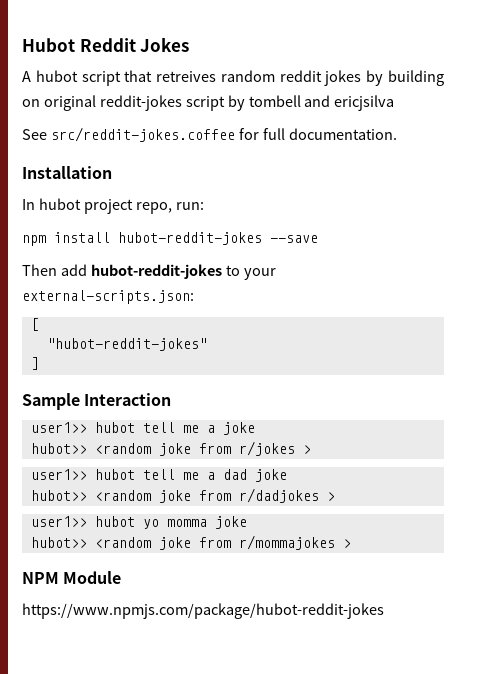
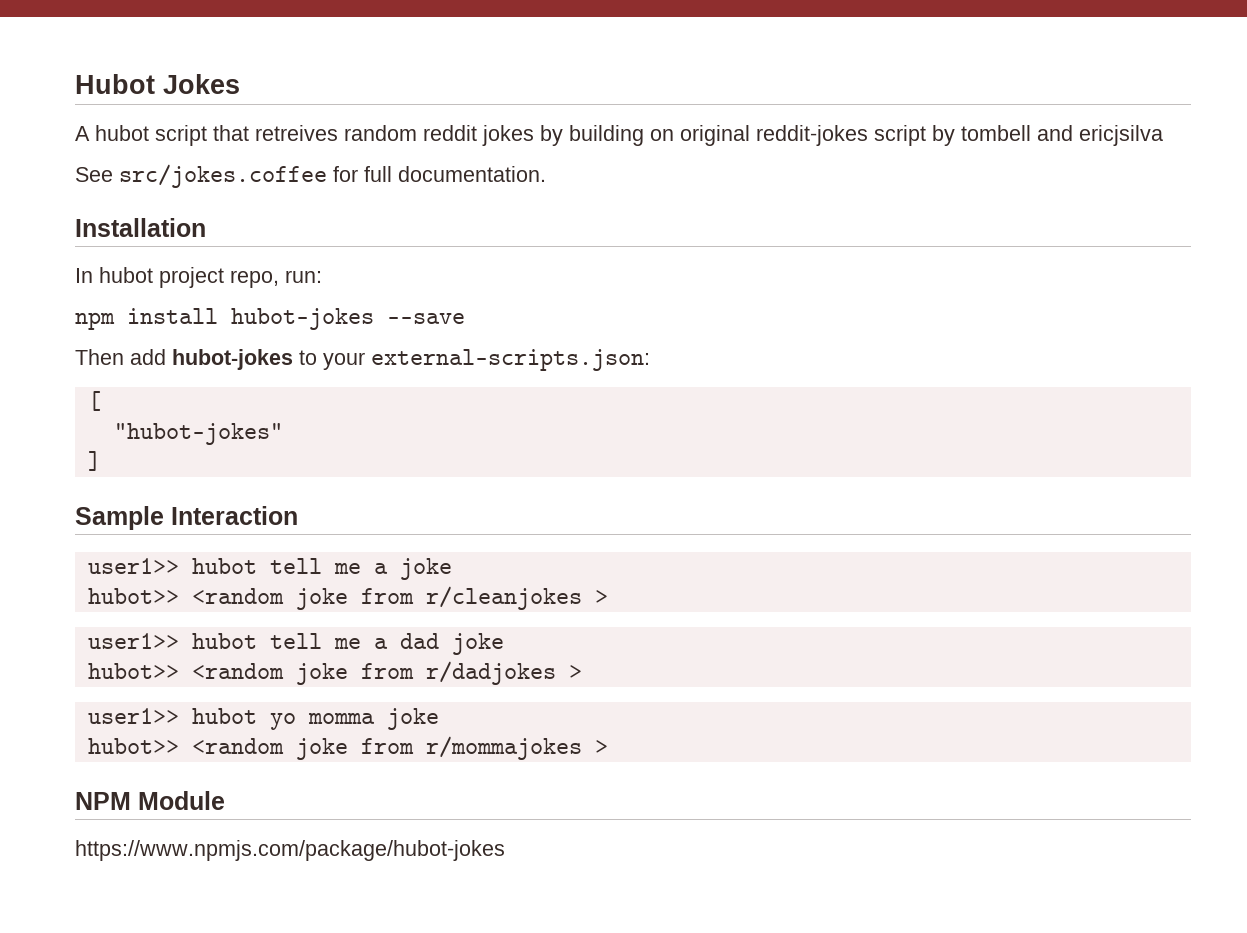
- Hubot Reddit Jokes
+ Hubot Jokes
- See src/reddit-jokes.coffee for full documentation.
+ See src/jokes.coffee for full documentation.
- npm install hubot-reddit-jokes --save
+ npm install hubot-jokes --save
- Then add hubot-reddit-jokes to your external-scripts.json:
+ Then add hubot-jokes to your external-scripts.json:
- "hubot-reddit-jokes"
+ "hubot-jokes"
- hubot>> <random joke from r/jokes >
+ hubot>> <random joke from r/cleanjokes >
- https://www.npmjs.com/package/hubot-reddit-jokes
+ https://www.npmjs.com/package/hubot-jokes

